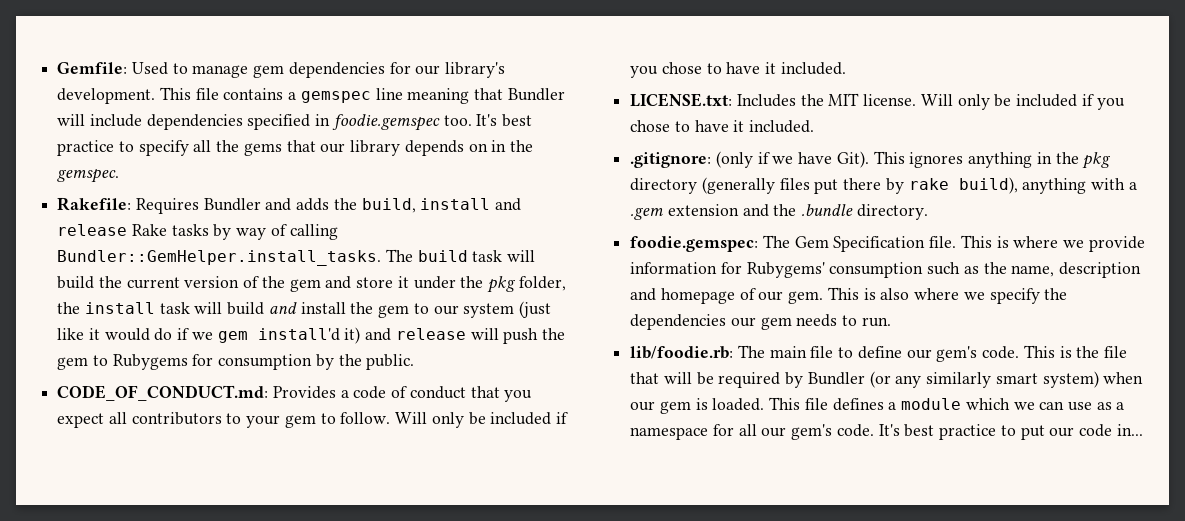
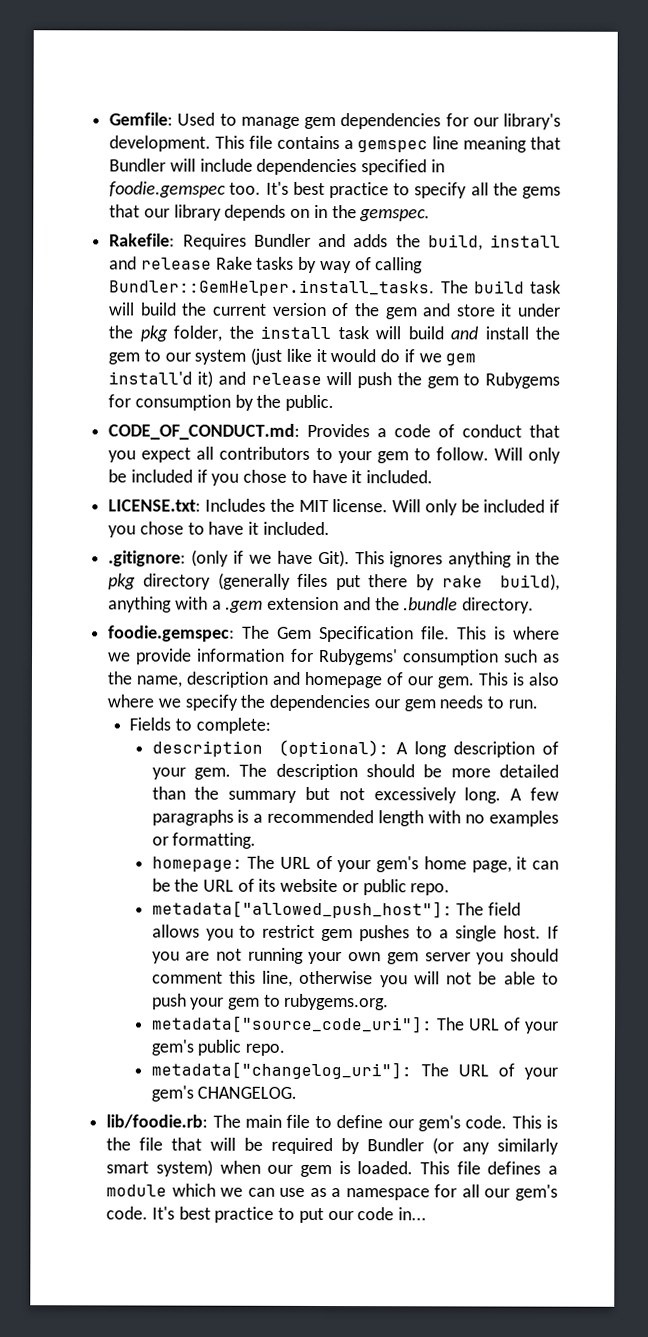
+ Fields to complete:
+ description (optional): A long description of your gem. The description should be more detailed than the summary but not excessively long. A few paragraphs is a recommended length with no examples or formatting.
+ homepage: The URL of your gem's home page, it can be the URL of its website or public repo.
+ metadata["allowed_push_host"]: The field allows you to restrict gem pushes to a single host. If you are not running your own gem server you should comment this line, otherwise you will not be able to push your gem to rubygems.org.
+ metadata["source_code_uri"]: The URL of your gem's public repo.
+ metadata["changelog_uri"]: The URL of your gem's CHANGELOG.

